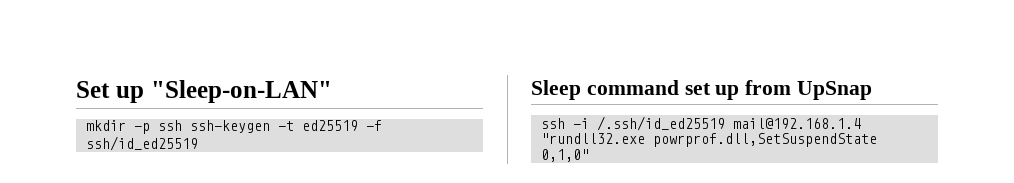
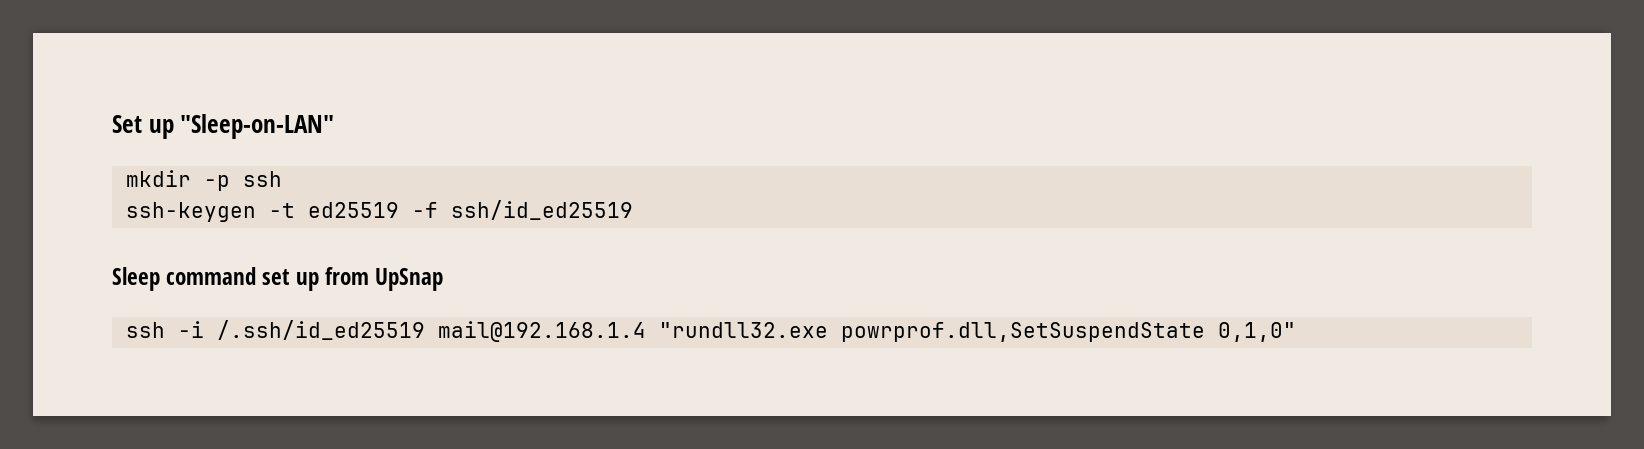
- mkdir -p ssh ssh-keygen -t ed25519 -f ssh/id_ed25519
+ mkdir -p ssh
+ ssh-keygen -t ed25519 -f ssh/id_ed25519

